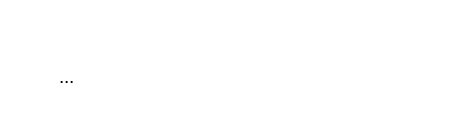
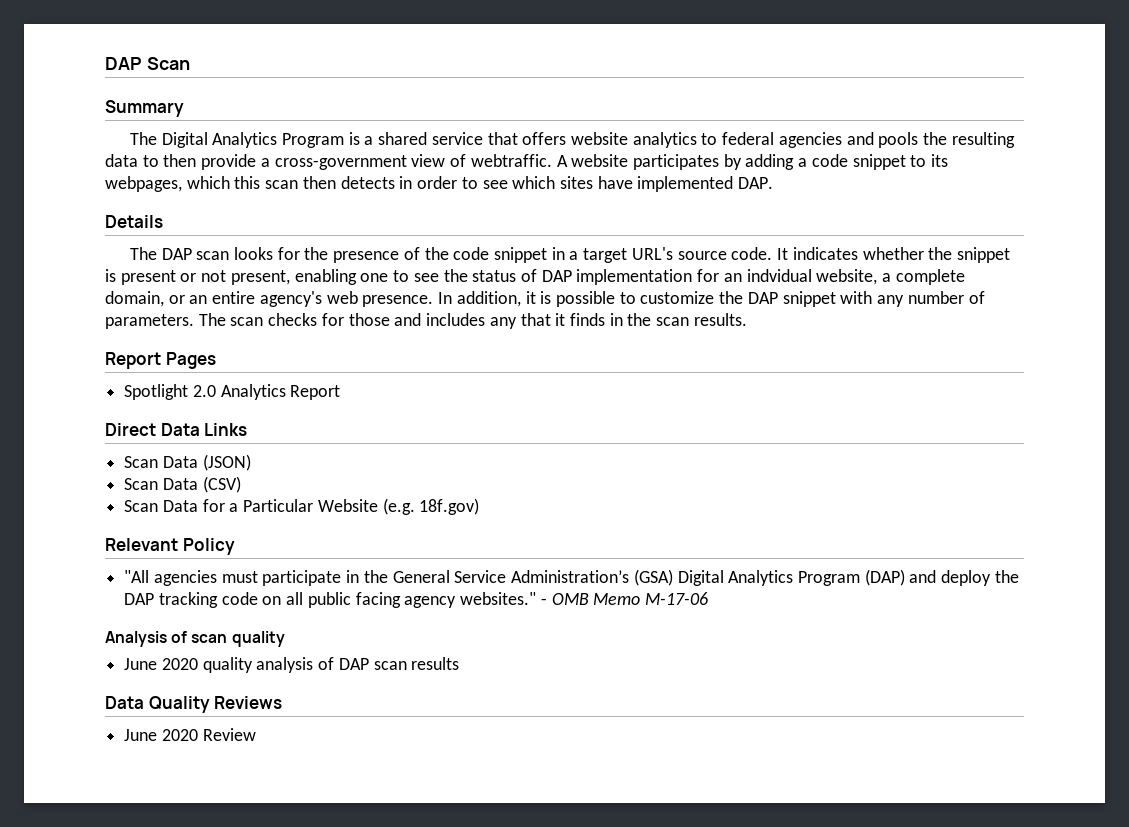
- ...
+ DAP Scan
+ Summary
+ The Digital Analytics Program is a shared service that offers website analytics to federal agencies and pools the resulting data to then provide a cross-government view of webtraffic. A website participates by adding a code snippet to its webpages, which this scan then detects in order to see which sites have implemented DAP.
+ Details
+ The DAP scan looks for the presence of the code snippet in a target URL's source code. It indicates whether the snippet is present or not present, enabling one to see the status of DAP implementation for an indvidual website, a complete domain, or an entire agency's web presence. In addition, it is possible to customize the DAP snippet with any number of parameters. The scan checks for those and includes any that it finds in the scan results.
+ Report Pages
+ Spotlight 2.0 Analytics Report
+ Direct Data Links
+ Scan Data (JSON)
+ Scan Data (CSV)
+ Scan Data for a Particular Website (e.g. 18f.gov)
+ Relevant Policy
+ "All agencies must participate in the General Service Administration’s (GSA) Digital Analytics Program (DAP) and deploy the DAP tracking code on all public facing agency websites." - OMB Memo M-17-06
+ Analysis of scan quality
+ June 2020 quality analysis of DAP scan results
+ Data Quality Reviews
+ June 2020 Review

